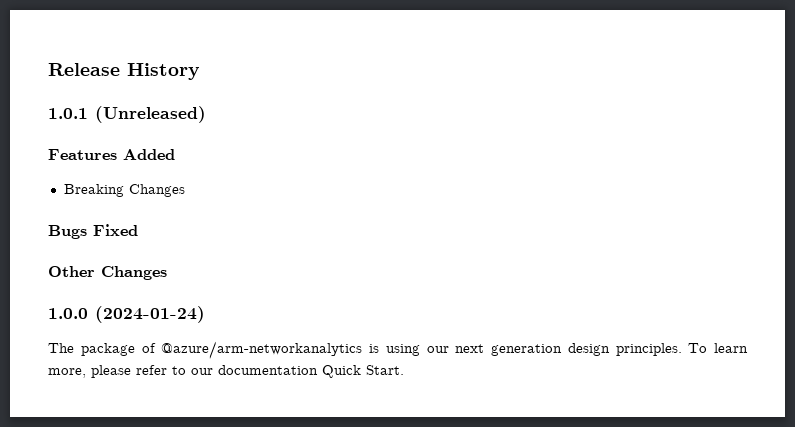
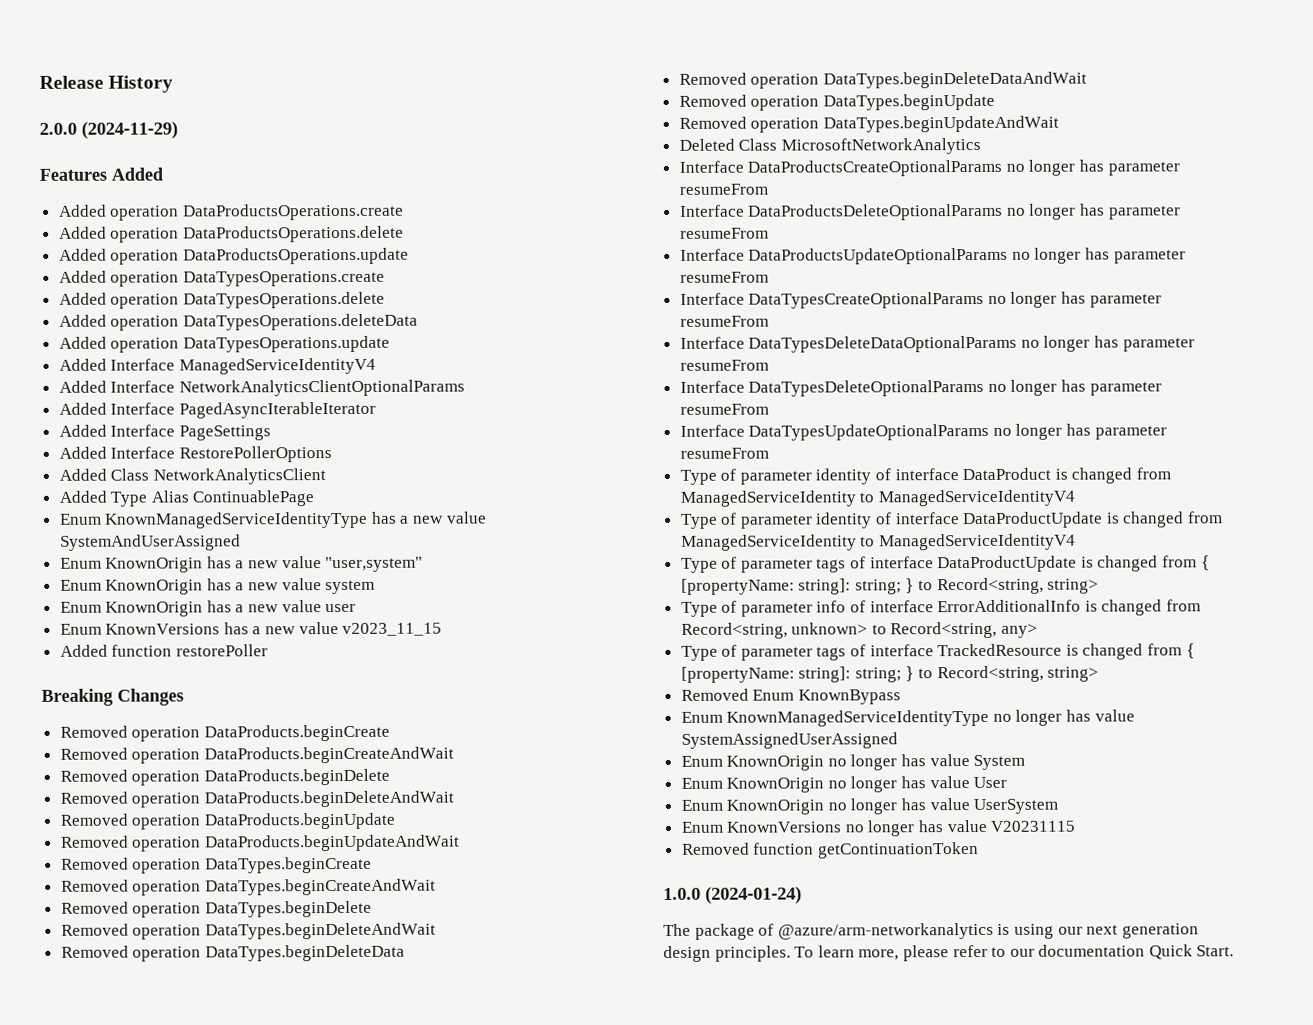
- 1.0.1 (Unreleased)
+ 2.0.0 (2024-11-29)
+ Added operation DataProductsOperations.create
+ Added operation DataProductsOperations.delete
+ Added operation DataProductsOperations.update
+ Added operation DataTypesOperations.create
+ Added operation DataTypesOperations.delete
+ Added operation DataTypesOperations.deleteData
+ Added operation DataTypesOperations.update
+ Added Interface ManagedServiceIdentityV4
+ Added Interface NetworkAnalyticsClientOptionalParams
+ Added Interface PagedAsyncIterableIterator
+ Added Interface PageSettings
+ Added Interface RestorePollerOptions
+ Added Class NetworkAnalyticsClient
+ Added Type Alias ContinuablePage
+ Enum KnownManagedServiceIdentityType has a new value SystemAndUserAssigned
+ Enum KnownOrigin has a new value "user,system"
+ Enum KnownOrigin has a new value system
+ Enum KnownOrigin has a new value user
+ Enum KnownVersions has a new value v2023_11_15
+ Added function restorePoller
  Breaking Changes
- Bugs Fixed
- Other Changes
+ Removed operation DataProducts.beginCreate
+ Removed operation DataProducts.beginCreateAndWait
+ Removed operation DataProducts.beginDelete
+ Removed operation DataProducts.beginDeleteAndWait
+ Removed operation DataProducts.beginUpdate
+ Removed operation DataProducts.beginUpdateAndWait
+ Removed operation DataTypes.beginCreate
+ Removed operation DataTypes.beginCreateAndWait
+ Removed operation DataTypes.beginDelete
+ Removed operation DataTypes.beginDeleteAndWait
+ Removed operation DataTypes.beginDeleteData
+ Removed operation DataTypes.beginDeleteDataAndWait
+ Removed operation DataTypes.beginUpdate
+ Removed operation DataTypes.beginUpdateAndWait
+ Deleted Class MicrosoftNetworkAnalytics
+ Interface DataProductsCreateOptionalParams no longer has parameter resumeFrom
+ Interface DataProductsDeleteOptionalParams no longer has parameter resumeFrom
+ Interface DataProductsUpdateOptionalParams no longer has parameter resumeFrom
+ Interface DataTypesCreateOptionalParams no longer has parameter resumeFrom
+ Interface DataTypesDeleteDataOptionalParams no longer has parameter resumeFrom
+ Interface DataTypesDeleteOptionalParams no longer has parameter resumeFrom
+ Interface DataTypesUpdateOptionalParams no longer has parameter resumeFrom
+ Type of parameter identity of interface DataProduct is changed from ManagedServiceIdentity to ManagedServiceIdentityV4
+ Type of parameter identity of interface DataProductUpdate is changed from ManagedServiceIdentity to ManagedServiceIdentityV4
+ Type of parameter tags of interface DataProductUpdate is changed from { [propertyName: string]: string; } to Record<string, string>
+ Type of parameter info of interface ErrorAdditionalInfo is changed from Record<string, unknown> to Record<string, any>
+ Type of parameter tags of interface TrackedResource is changed from { [propertyName: string]: string; } to Record<string, string>
+ Removed Enum KnownBypass
+ Enum KnownManagedServiceIdentityType no longer has value SystemAssignedUserAssigned
+ Enum KnownOrigin no longer has value System
+ Enum KnownOrigin no longer has value User
+ Enum KnownOrigin no longer has value UserSystem
+ Enum KnownVersions no longer has value V20231115
+ Removed function getContinuationToken

